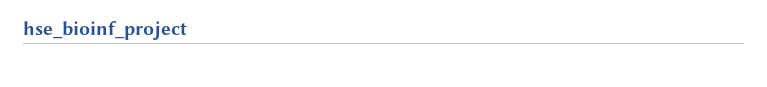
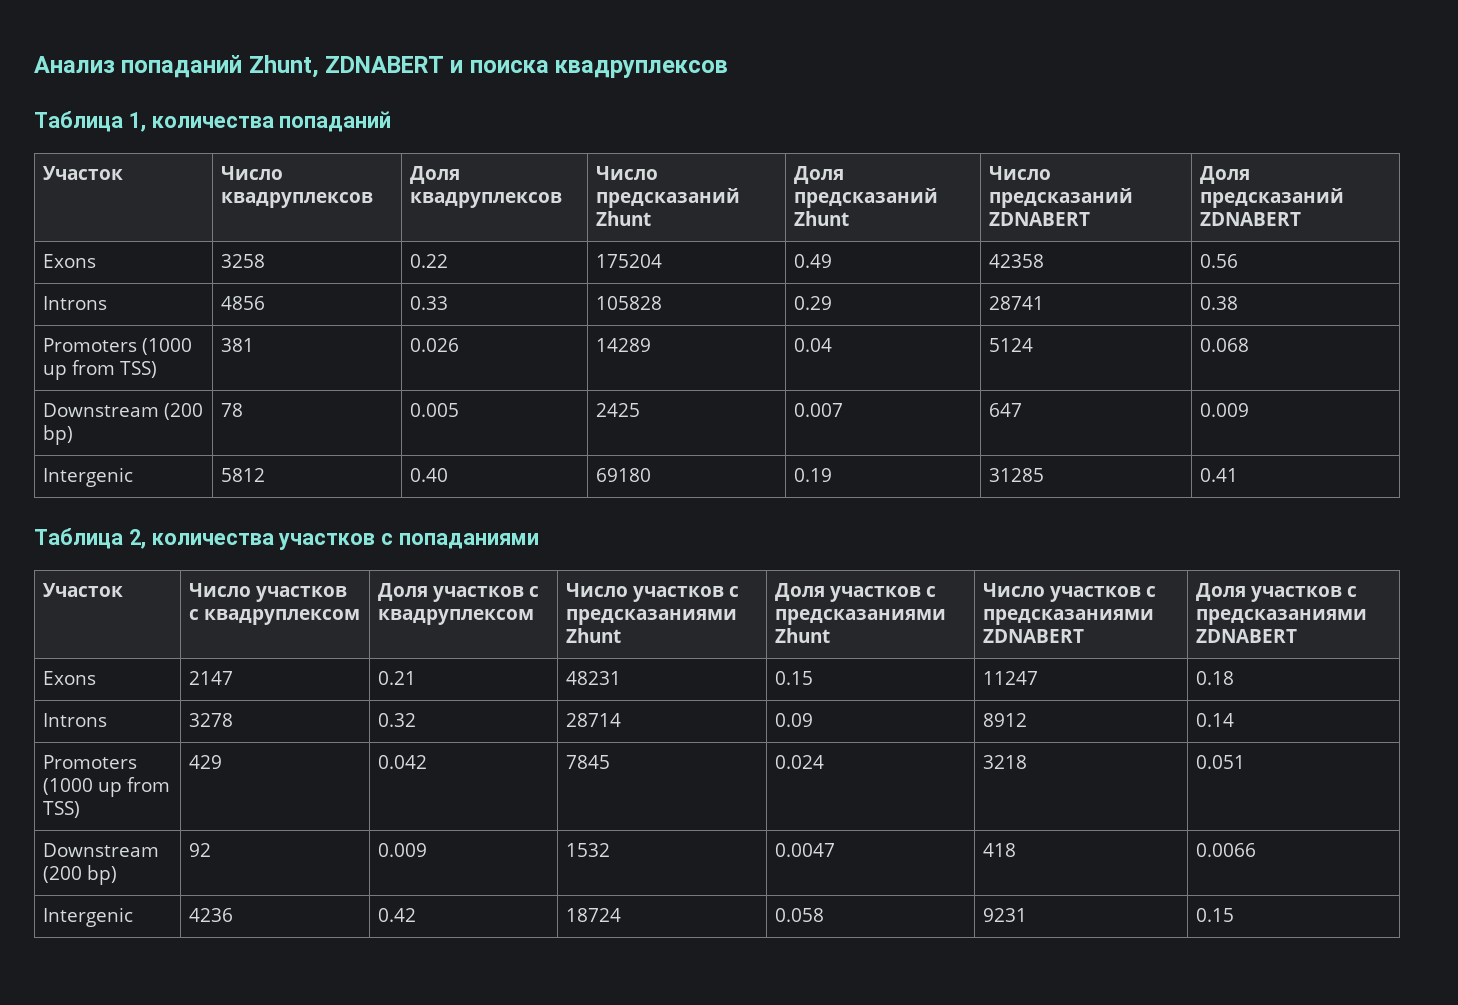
- hse_bioinf_project
+ Анализ попаданий Zhunt, ZDNABERT и поиска квадруплексов
+ Таблица 1, количества попаданий
+ Участок | Число квадруплексов | Доля квадруплексов | Число предсказаний Zhunt | Доля предсказаний Zhunt | Число предсказаний ZDNABERT | Доля предсказаний ZDNABERT
+ Exons | 3258 | 0.22 | 175204 | 0.49 | 42358 | 0.56
+ Introns | 4856 | 0.33 | 105828 | 0.29 | 28741 | 0.38
+ Promoters (1000 up from TSS) | 381 | 0.026 | 14289 | 0.04 | 5124 | 0.068
+ Downstream (200 bp) | 78 | 0.005 | 2425 | 0.007 | 647 | 0.009
+ Intergenic | 5812 | 0.40 | 69180 | 0.19 | 31285 | 0.41
+ Таблица 2, количества участков с попаданиями
+ Участок | Число участков с квадруплексом | Доля участков с квадруплексом | Число участков с предсказаниями Zhunt | Доля участков с предсказаниями Zhunt | Число участков с предсказаниями ZDNABERT | Доля участков с предсказаниями ZDNABERT
+ Exons | 2147 | 0.21 | 48231 | 0.15 | 11247 | 0.18
+ Introns | 3278 | 0.32 | 28714 | 0.09 | 8912 | 0.14
+ Promoters (1000 up from TSS) | 429 | 0.042 | 7845 | 0.024 | 3218 | 0.051
+ Downstream (200 bp) | 92 | 0.009 | 1532 | 0.0047 | 418 | 0.0066
+ Intergenic | 4236 | 0.42 | 18724 | 0.058 | 9231 | 0.15

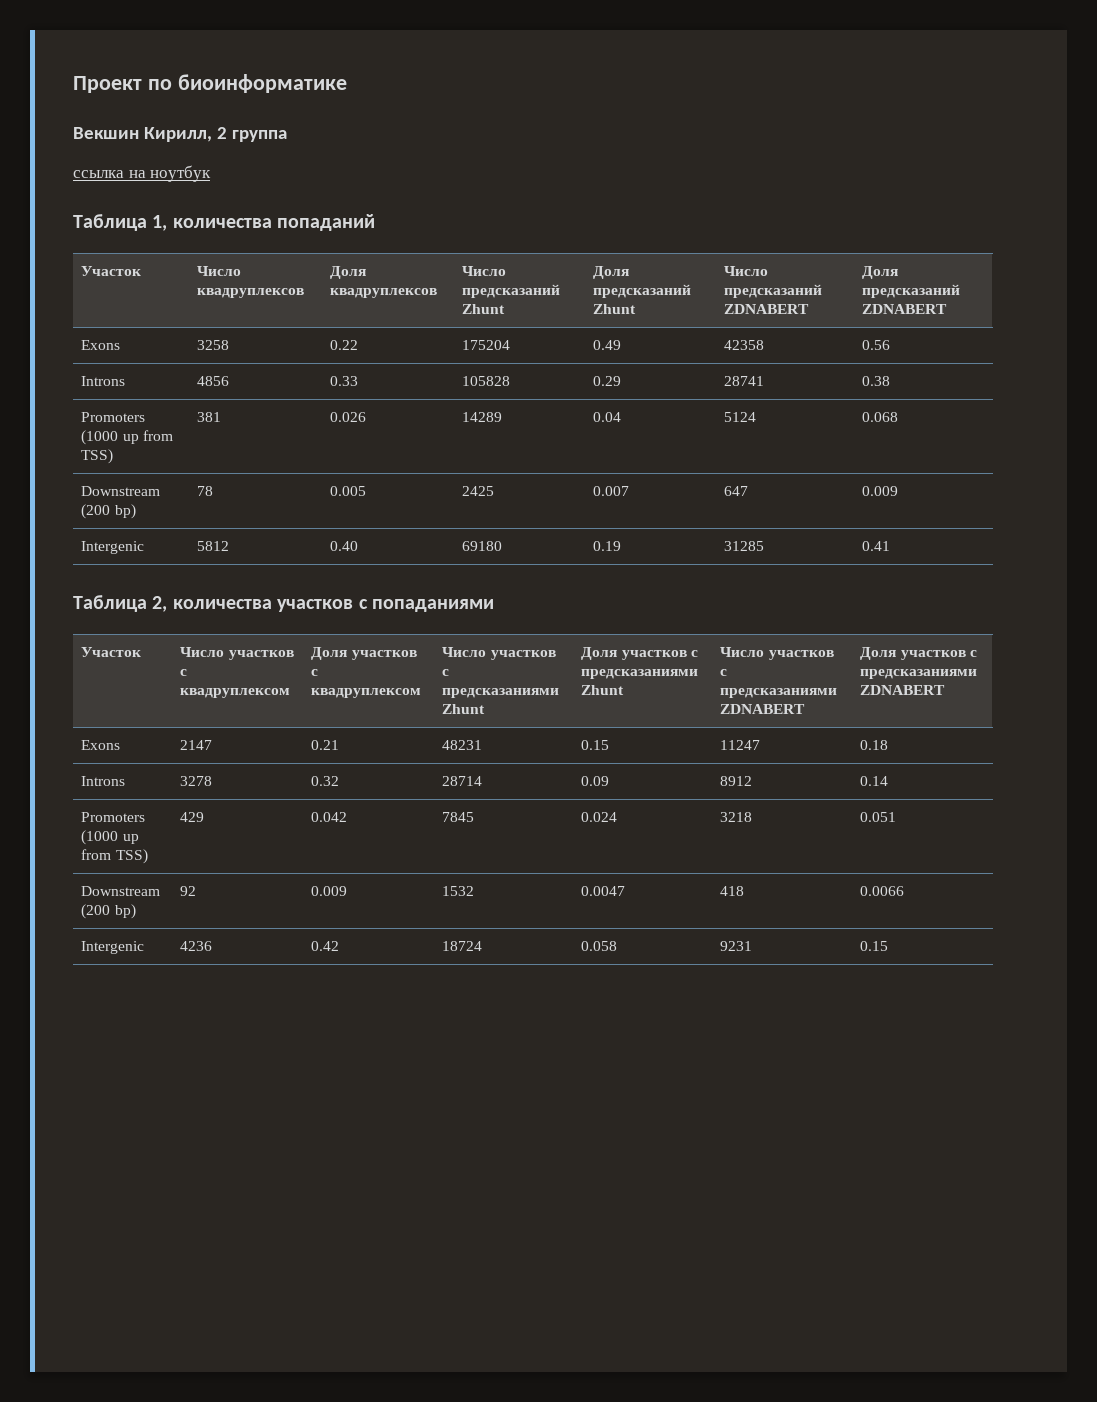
- Анализ попаданий Zhunt, ZDNABERT и поиска квадруплексов
+ Проект по биоинформатике
+ Векшин Кирилл, 2 группа
+ ссылка на ноутбук

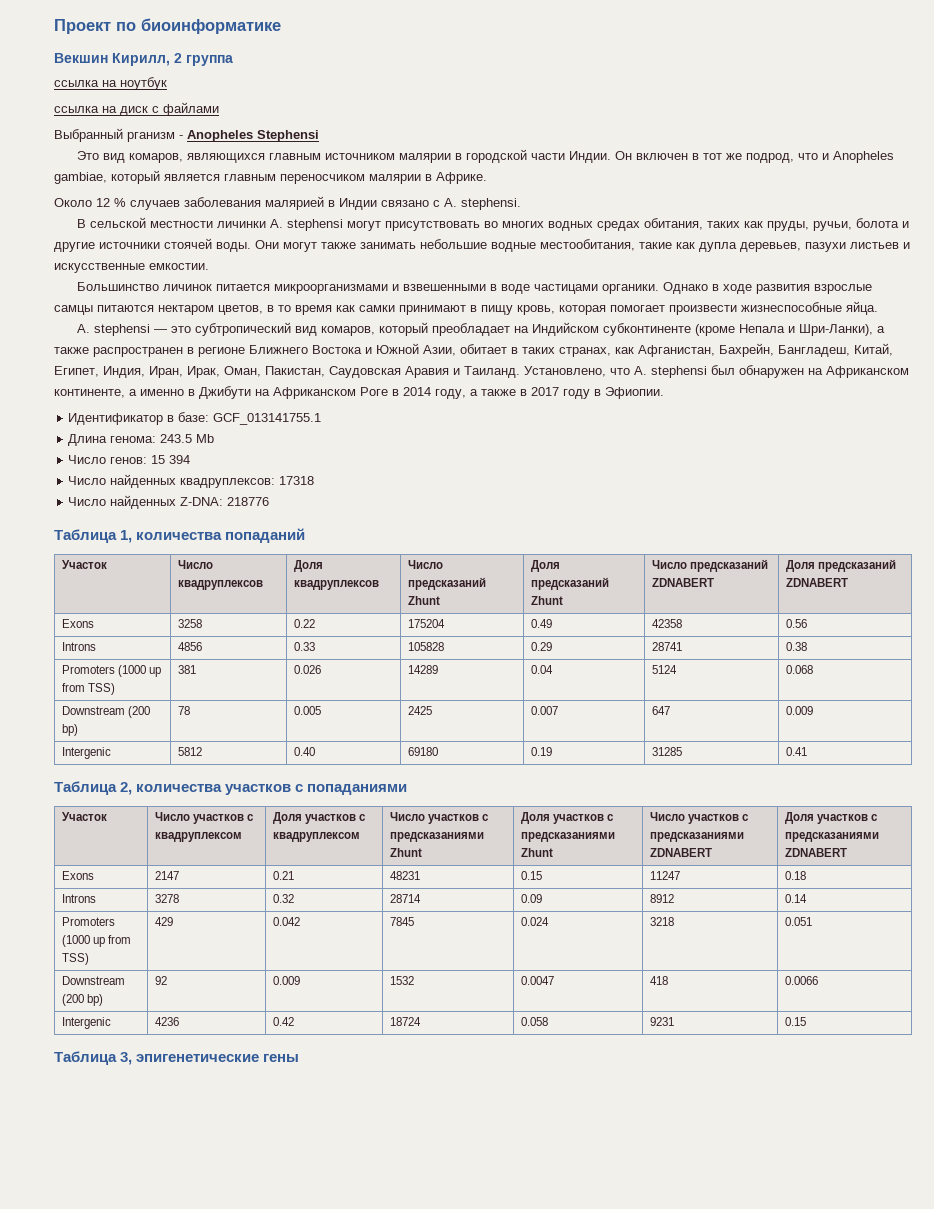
+ ссылка на диск с файлами
+ Выбранный рганизм - Anopheles Stephensi
+ Это вид комаров, являющихся главным источником малярии в городской части Индии. Он включен в тот же подрод, что и Anopheles gambiae, который является главным переносчиком малярии в Африке.
+ Около 12 % случаев заболевания малярией в Индии связано с A. stephensi.
+ В сельской местности личинки A. stephensi могут присутствовать во многих водных средах обитания, таких как пруды, ручьи, болота и другие источники стоячей воды. Они могут также занимать небольшие водные местообитания, такие как дупла деревьев, пазухи листьев и искусственные емкостии.
+ Большинство личинок питается микроорганизмами и взвешенными в воде частицами органики. Однако в ходе развития взрослые самцы питаются нектаром цветов, в то время как самки принимают в пищу кровь, которая помогает произвести жизнеспособные яйца.
+ A. stephensi — это субтропический вид комаров, который преобладает на Индийском субконтиненте (кроме Непала и Шри-Ланки), а также распространен в регионе Ближнего Востока и Южной Азии, обитает в таких странах, как Афганистан, Бахрейн, Бангладеш, Китай, Египет, Индия, Иран, Ирак, Оман, Пакистан, Саудовская Аравия и Таиланд. Установлено, что A. stephensi был обнаружен на Африканском континенте, а именно в Джибути на Африканском Роге в 2014 году, а также в 2017 году в Эфиопии.
+ Идентификатор в базе: GCF_013141755.1
+ Длина генома: 243.5 Mb
+ Число генов: 15 394
+ Число найденных квадруплексов: 17318
+ Число найденных Z-DNA: 218776
+ Таблица 3, эпигенетические гены

